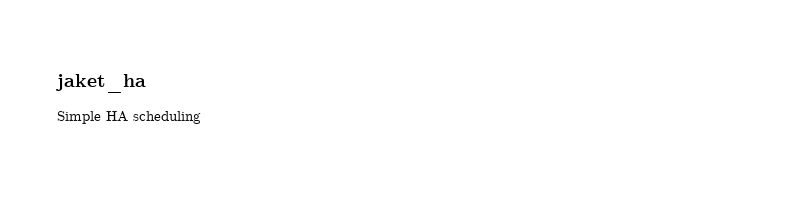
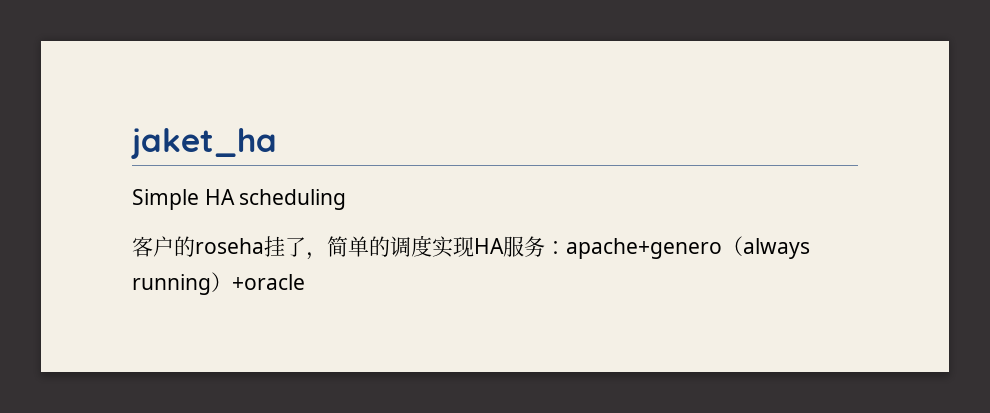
+ 客户的roseha挂了，简单的调度实现HA服务：apache+genero（always running）+oracle

